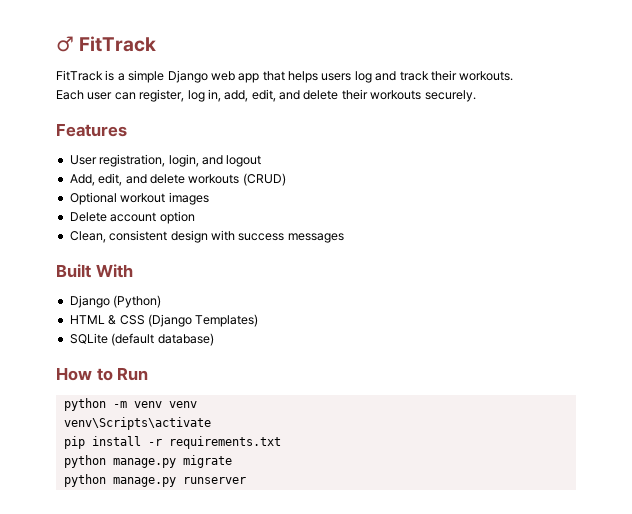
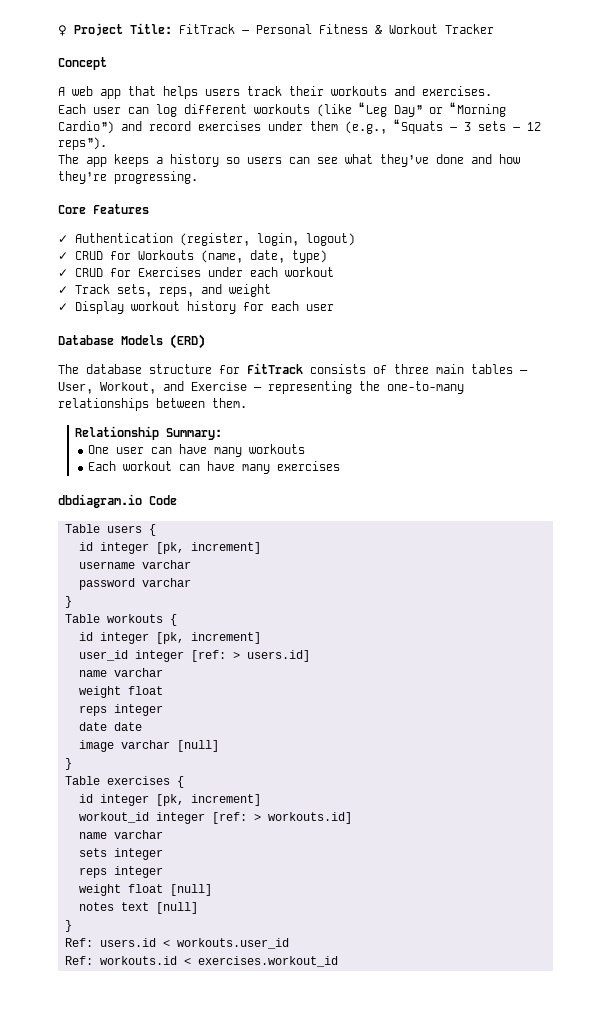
- ♂ FitTrack
- FitTrack is a simple Django web app that helps users log and track their workouts.
- Each user can register, log in, add, edit, and delete their workouts securely.
- Features
- User registration, login, and logout
- Add, edit, and delete workouts (CRUD)
- Optional workout images
- Delete account option
- Clean, consistent design with success messages
- Built With
- Django (Python)
- HTML & CSS (Django Templates)
- SQLite (default database)
- How to Run
- python -m venv venv
- venv\Scripts\activate
- pip install -r requirements.txt
- python manage.py migrate
- python manage.py runserver
+ ♀ Project Title: FitTrack – Personal Fitness & Workout Tracker
+ Concept
+ A web app that helps users track their workouts and exercises.
+ Each user can log different workouts (like “Leg Day” or “Morning Cardio”) and record exercises under them (e.g., “Squats – 3 sets – 12 reps”).
+ The app keeps a history so users can see what they’ve done and how they’re progressing.
+ Core Features
+ ✓ Authentication (register, login, logout)
+ ✓ CRUD for Workouts (name, date, type)
+ ✓ CRUD for Exercises under each workout
+ ✓ Track sets, reps, and weight
+ ✓ Display workout history for each user
+ Database Models (ERD)
+ The database structure for FitTrack consists of three main tables — User, Workout, and Exercise — representing the one-to-many relationships between them.
+ Relationship Summary:
+ One user can have many workouts
+ Each workout can have many exercises
+ dbdiagram.io Code
+ Table users {
+ id integer [pk, increment]
+ username varchar
+ password varchar
+ }
+ Table workouts {
+ id integer [pk, increment]
+ user_id integer [ref: > users.id]
+ name varchar
+ weight float
+ reps integer
+ date date
+ image varchar [null]
+ }
+ Table exercises {
+ id integer [pk, increment]
+ workout_id integer [ref: > workouts.id]
+ name varchar
+ sets integer
+ reps integer
+ weight float [null]
+ notes text [null]
+ }
+ Ref: users.id < workouts.user_id
+ Ref: workouts.id < exercises.workout_id

